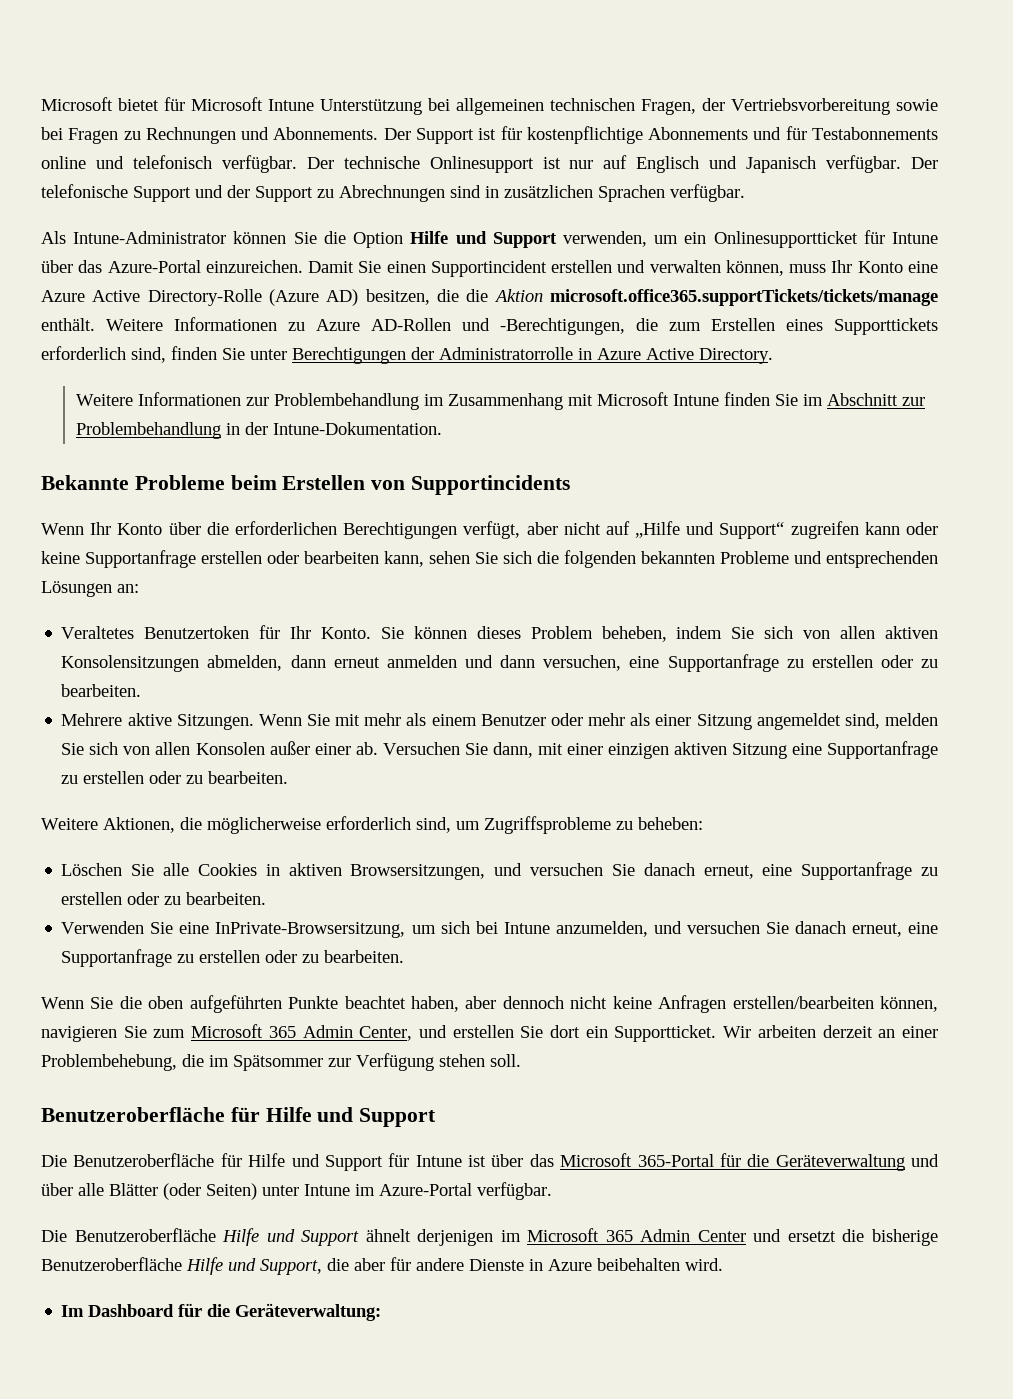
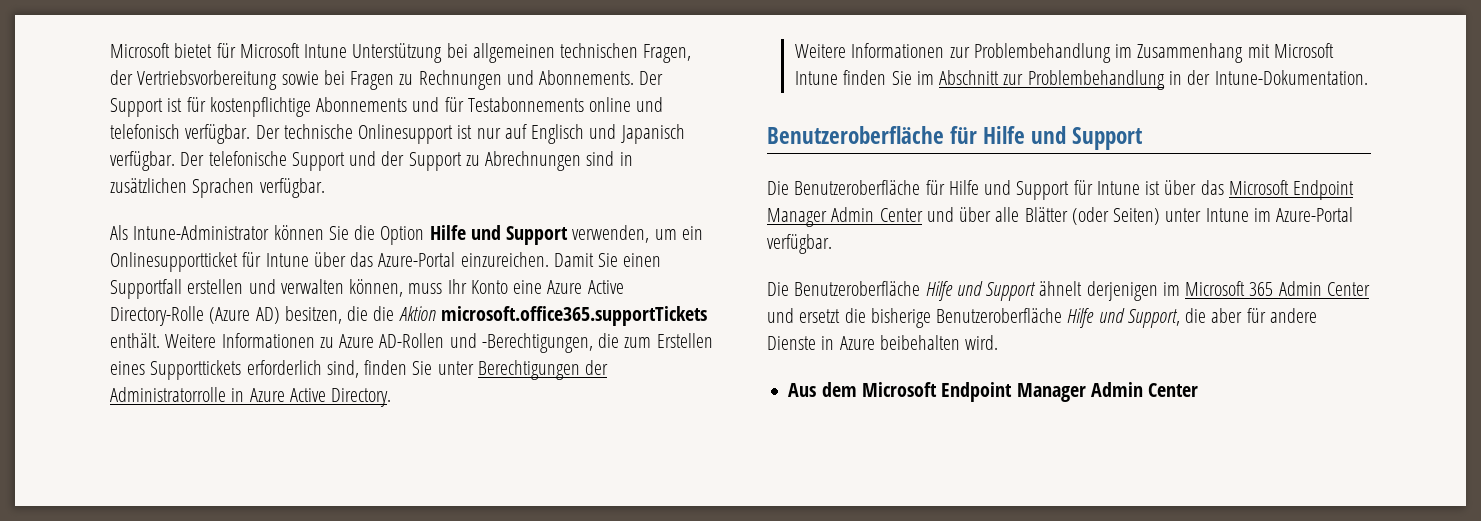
- Damit Sie einen Supportincident erstellen und verwalten können, muss Ihr Konto eine Azure Active Directory-Rolle (Azure AD) besitzen, die die Aktion microsoft.office365.supportTickets/tickets/manage enthält.
+ Damit Sie einen Supportfall erstellen und verwalten können, muss Ihr Konto eine Azure Active Directory-Rolle (Azure AD) besitzen, die die Aktion microsoft.office365.supportTickets enthält.
- Bekannte Probleme beim Erstellen von Supportincidents
- Wenn Ihr Konto über die erforderlichen Berechtigungen verfügt, aber nicht auf „Hilfe und Support“ zugreifen kann oder keine Supportanfrage erstellen oder bearbeiten kann, sehen Sie sich die folgenden bekannten Probleme und entsprechenden Lösungen an:
- Veraltetes Benutzertoken für Ihr Konto. Sie können dieses Problem beheben, indem Sie sich von allen aktiven Konsolensitzungen abmelden, dann erneut anmelden und dann versuchen, eine Supportanfrage zu erstellen oder zu bearbeiten.
- Mehrere aktive Sitzungen. Wenn Sie mit mehr als einem Benutzer oder mehr als einer Sitzung angemeldet sind, melden Sie sich von allen Konsolen außer einer ab. Versuchen Sie dann, mit einer einzigen aktiven Sitzung eine Supportanfrage zu erstellen oder zu bearbeiten.
- Weitere Aktionen, die möglicherweise erforderlich sind, um Zugriffsprobleme zu beheben:
- Löschen Sie alle Cookies in aktiven Browsersitzungen, und versuchen Sie danach erneut, eine Supportanfrage zu erstellen oder zu bearbeiten.
- Verwenden Sie eine InPrivate-Browsersitzung, um sich bei Intune anzumelden, und versuchen Sie danach erneut, eine Supportanfrage zu erstellen oder zu bearbeiten.
- Wenn Sie die oben aufgeführten Punkte beachtet haben, aber dennoch nicht keine Anfragen erstellen/bearbeiten können, navigieren Sie zum Microsoft 365 Admin Center, und erstellen Sie dort ein Supportticket. Wir arbeiten derzeit an einer Problembehebung, die im Spätsommer zur Verfügung stehen soll.
- Die Benutzeroberfläche für Hilfe und Support für Intune ist über das Microsoft 365-Portal für die Geräteverwaltung und über alle Blätter (oder Seiten) unter Intune im Azure-Portal verfügbar.
+ Die Benutzeroberfläche für Hilfe und Support für Intune ist über das Microsoft Endpoint Manager Admin Center und über alle Blätter (oder Seiten) unter Intune im Azure-Portal verfügbar.
- Im Dashboard für die Geräteverwaltung:
+ Aus dem Microsoft Endpoint Manager Admin Center

